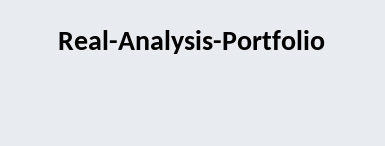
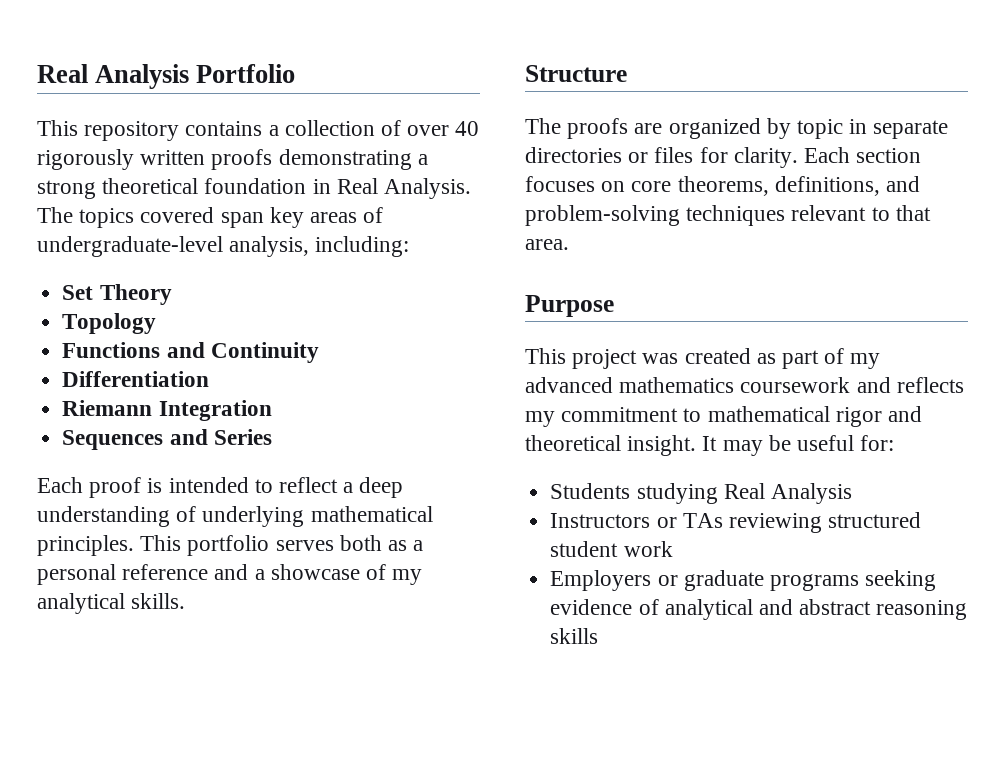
- Real-Analysis-Portfolio
+ Real Analysis Portfolio
+ This repository contains a collection of over 40 rigorously written proofs demonstrating a strong theoretical foundation in Real Analysis. The topics covered span key areas of undergraduate-level analysis, including:
+ Set Theory
+ Topology
+ Functions and Continuity
+ Differentiation
+ Riemann Integration
+ Sequences and Series
+ Each proof is intended to reflect a deep understanding of underlying mathematical principles. This portfolio serves both as a personal reference and a showcase of my analytical skills.
+ Structure
+ The proofs are organized by topic in separate directories or files for clarity. Each section focuses on core theorems, definitions, and problem-solving techniques relevant to that area.
+ Purpose
+ This project was created as part of my advanced mathematics coursework and reflects my commitment to mathematical rigor and theoretical insight. It may be useful for:
+ Students studying Real Analysis
+ Instructors or TAs reviewing structured student work
+ Employers or graduate programs seeking evidence of analytical and abstract reasoning skills

